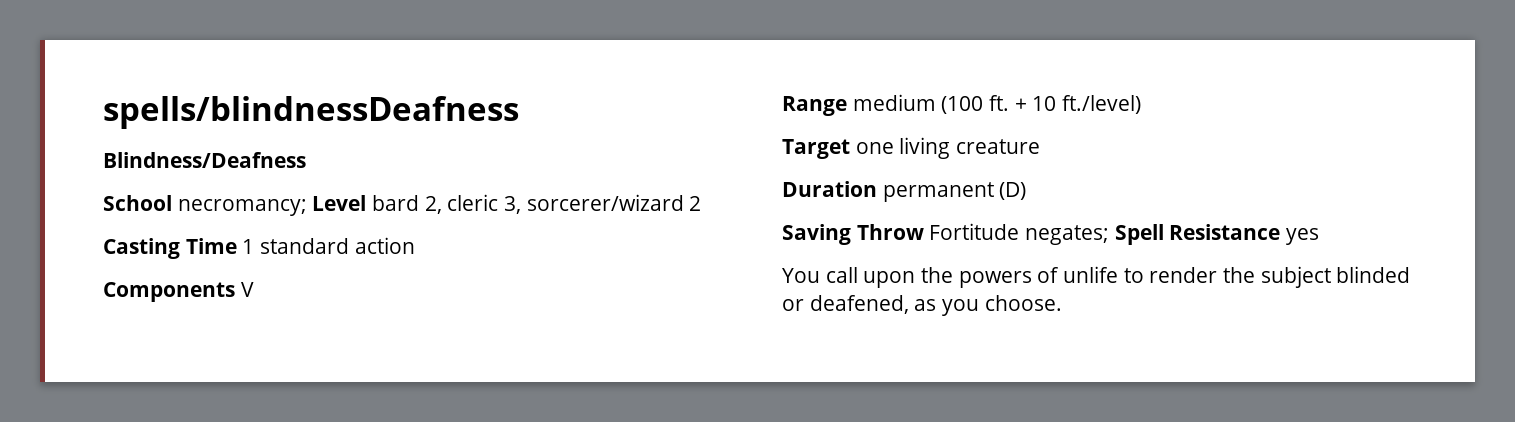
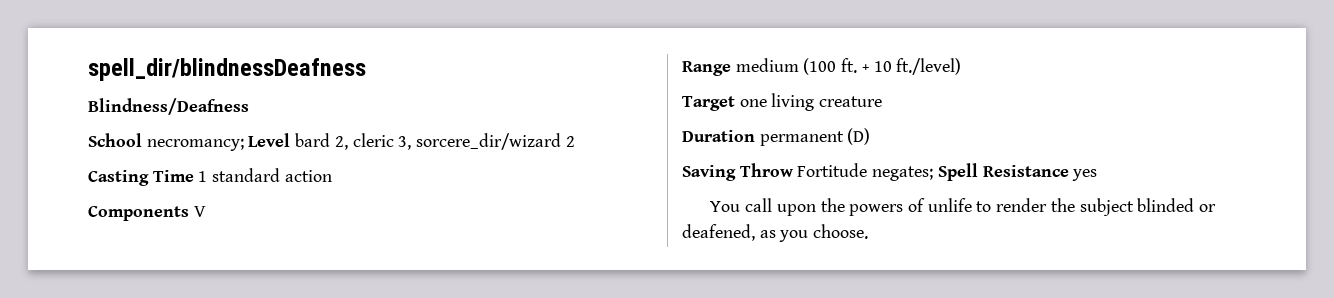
- spells/blindnessDeafness
+ spell_dir/blindnessDeafness
- School necromancy; Level bard 2, cleric 3, sorcerer/wizard 2
+ School necromancy; Level bard 2, cleric 3, sorcere_dir/wizard 2

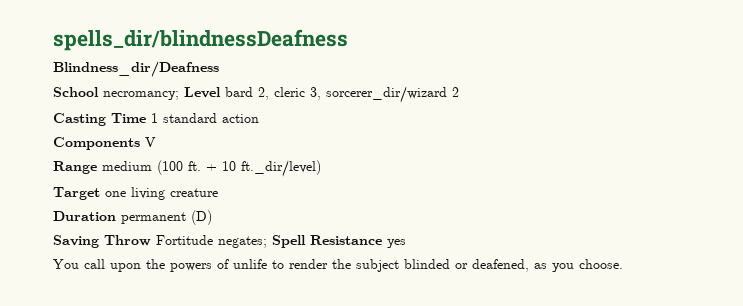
- spell_dir/blindnessDeafness
- Blindness/Deafness
+ spells_dir/blindnessDeafness
+ Blindness_dir/Deafness
- School necromancy; Level bard 2, cleric 3, sorcere_dir/wizard 2
+ School necromancy; Level bard 2, cleric 3, sorcerer_dir/wizard 2
- + 10 ft./level)
+ + 10 ft._dir/level)

